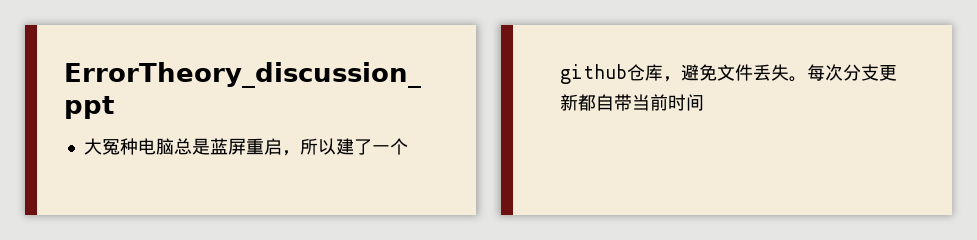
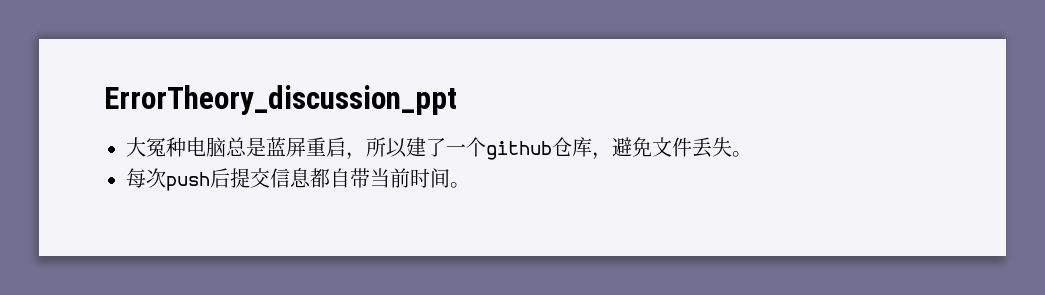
- 大冤种电脑总是蓝屏重启，所以建了一个github仓库，避免文件丢失。每次分支更新都自带当前时间
+ 大冤种电脑总是蓝屏重启，所以建了一个github仓库，避免文件丢失。
+ 每次push后提交信息都自带当前时间。

